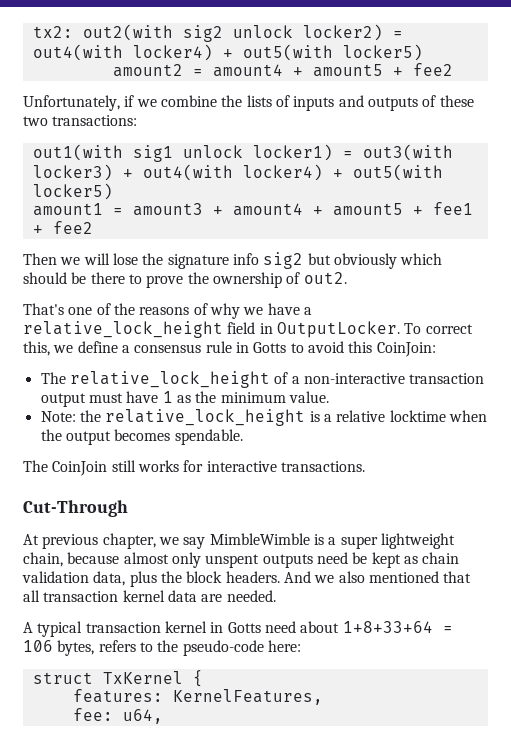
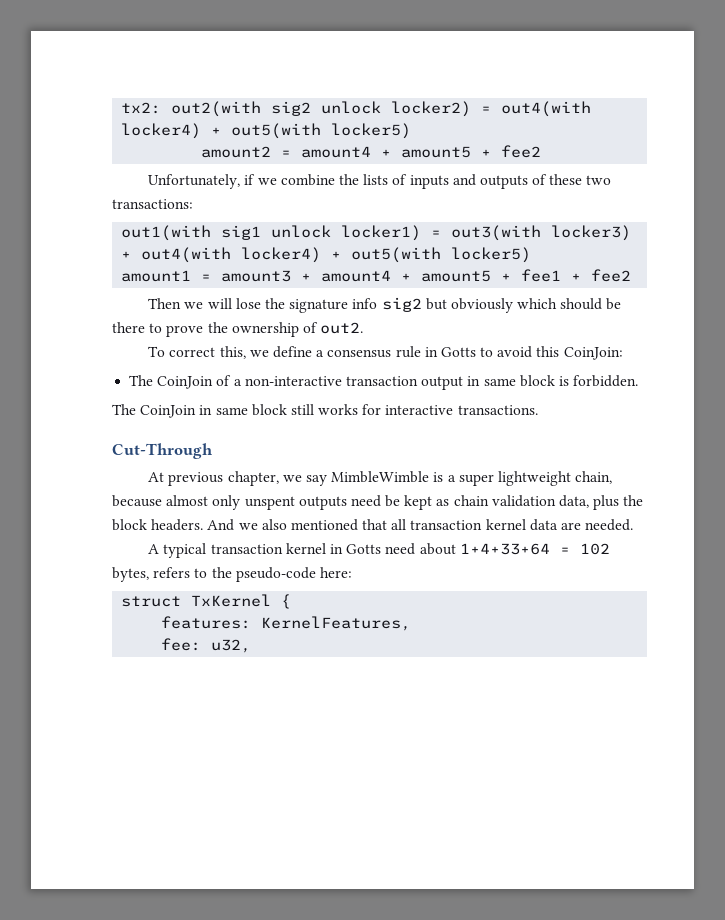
- That's one of the reasons of why we have a relative_lock_height field in OutputLocker.
- The relative_lock_height of a non-interactive transaction output must have 1 as the minimum value.
- Note: the relative_lock_height is a relative locktime when the output becomes spendable.
- The CoinJoin still works for interactive transactions.
+ The CoinJoin of a non-interactive transaction output in same block is forbidden.
+ The CoinJoin in same block still works for interactive transactions.
- A typical transaction kernel in Gotts need about 1+8+33+64 = 106 bytes, refers to the pseudo-code here:
+ A typical transaction kernel in Gotts need about 1+4+33+64 = 102 bytes, refers to the pseudo-code here:
- fee: u64,
+ fee: u32,

